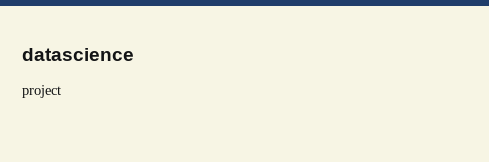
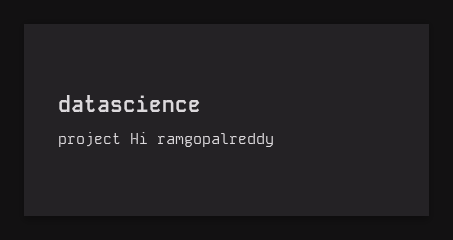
- project
+ project Hi ramgopalreddy

